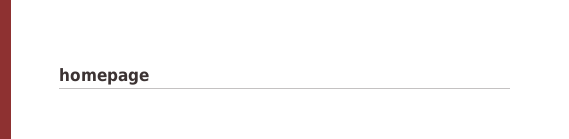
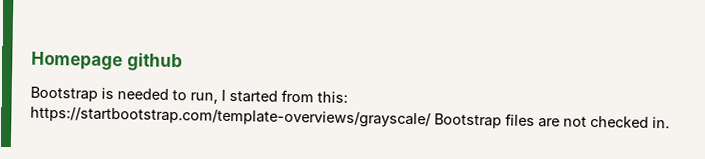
- homepage
+ Homepage github
+ Bootstrap is needed to run, I started from this: https://startbootstrap.com/template-overviews/grayscale/ Bootstrap files are not checked in.

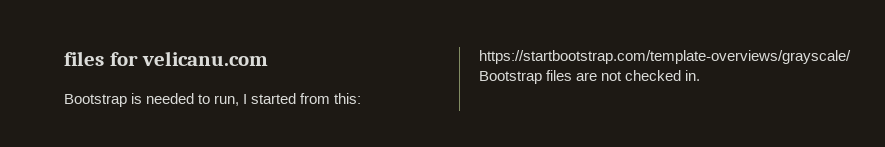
- Homepage github
+ files for velicanu.com

